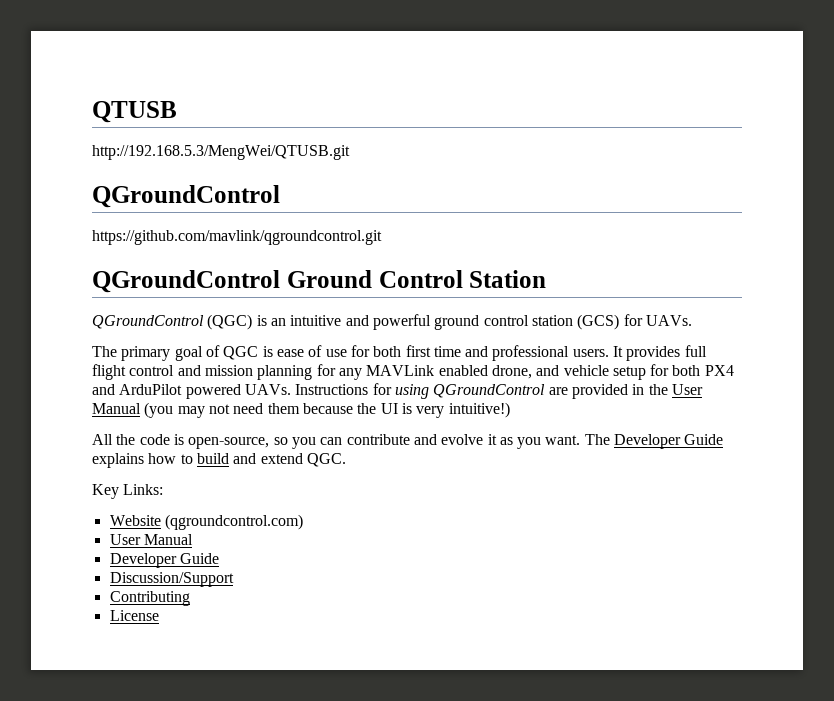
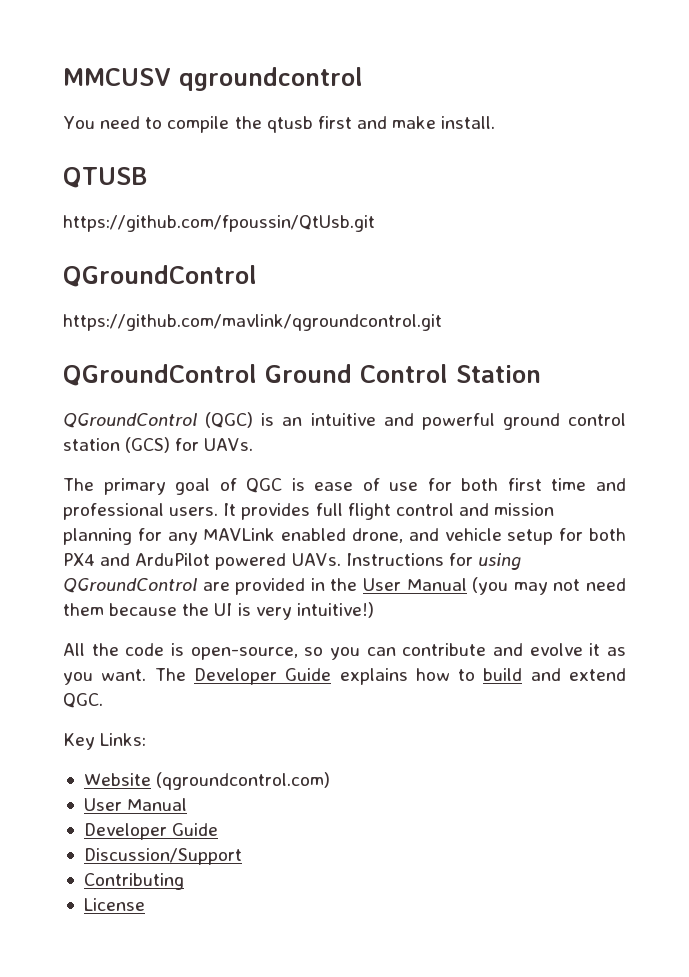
+ MMCUSV qgroundcontrol
+ You need to compile the qtusb first and make install.
- http://192.168.5.3/MengWei/QTUSB.git
+ https://github.com/fpoussin/QtUsb.git

